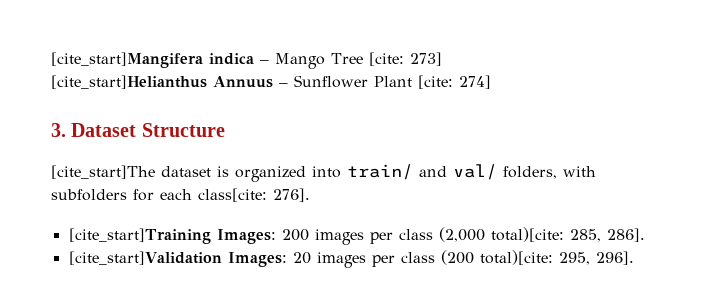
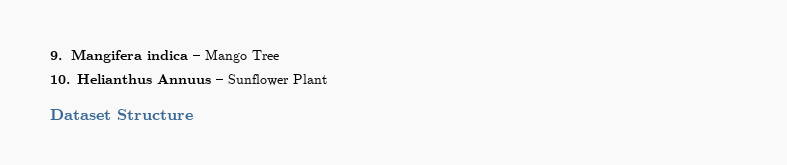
- [cite_start]Mangifera indica – Mango Tree [cite: 273]
- [cite_start]Helianthus Annuus – Sunflower Plant [cite: 274]
- 3. Dataset Structure
+ 9. Mangifera indica – Mango Tree
+ 10. Helianthus Annuus – Sunflower Plant
+ Dataset Structure
- [cite_start]The dataset is organized into train/ and val/ folders, with subfolders for each class[cite: 276].
- [cite_start]Training Images: 200 images per class (2,000 total)[cite: 285, 286].
- [cite_start]Validation Images: 20 images per class (200 total)[cite: 295, 296].

